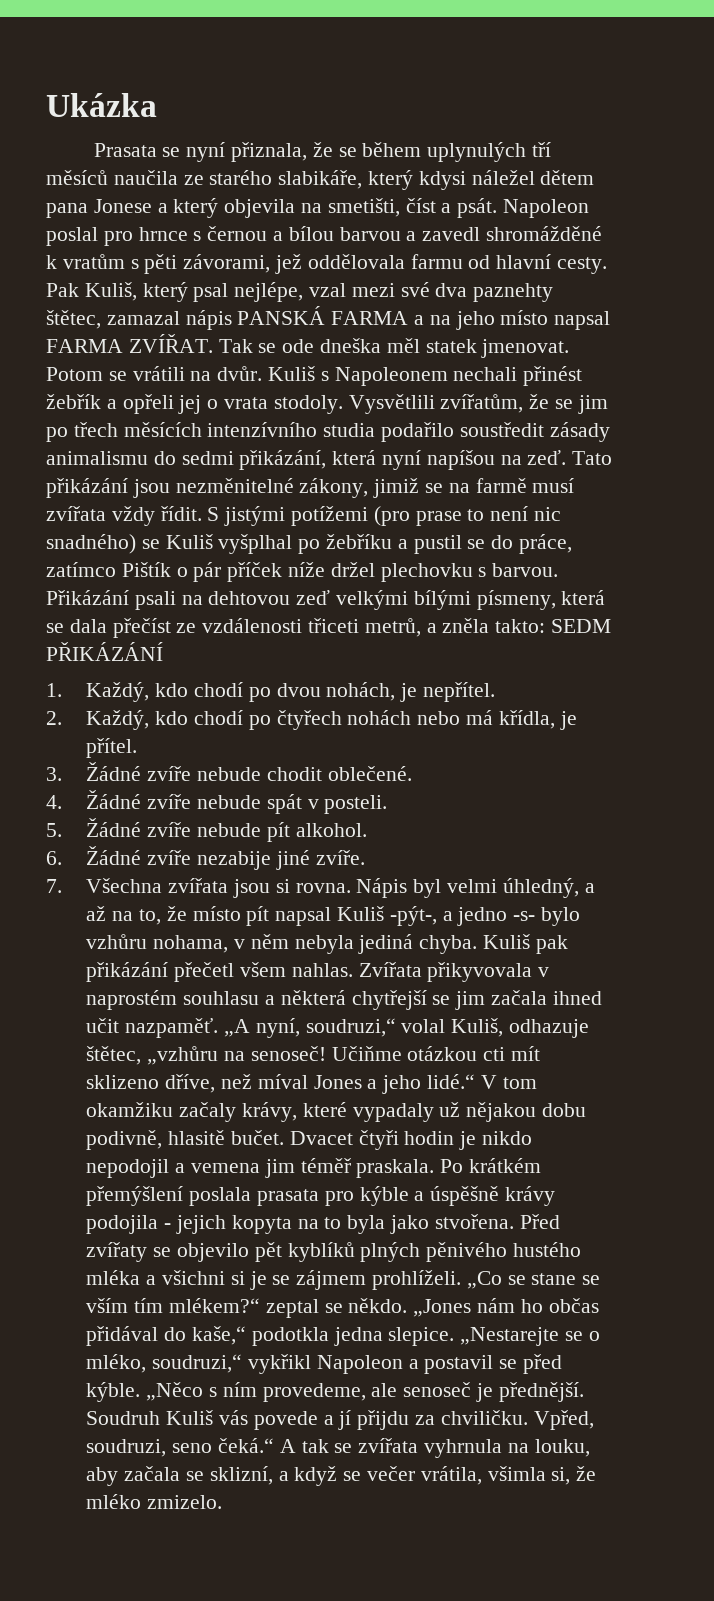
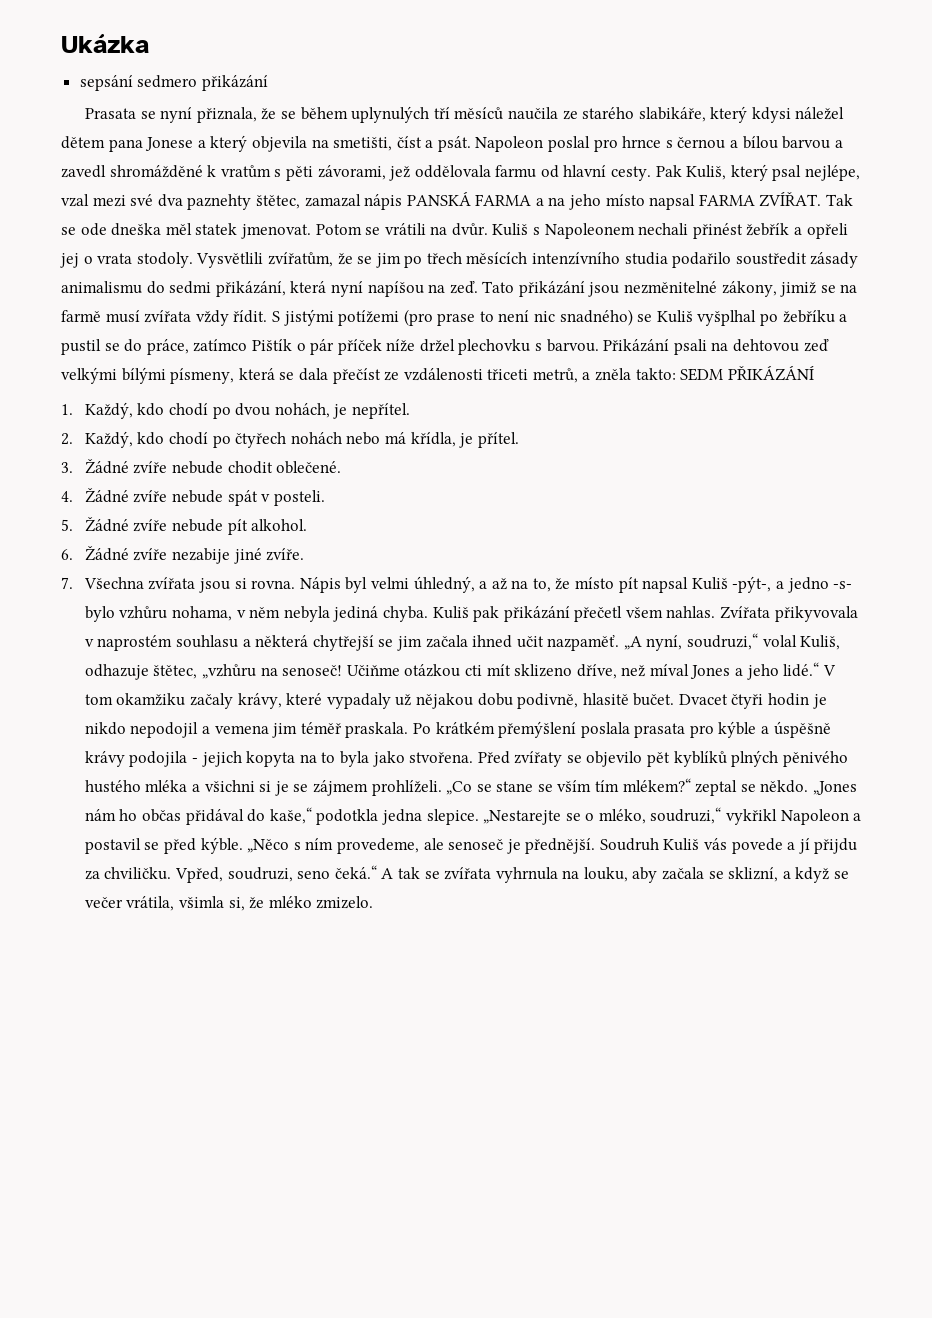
+ sepsání sedmero přikázání

